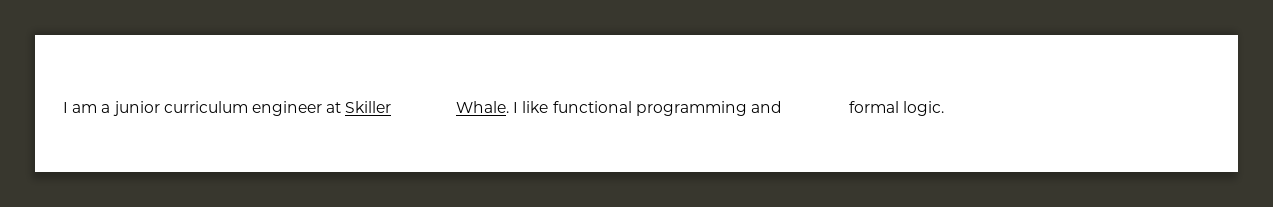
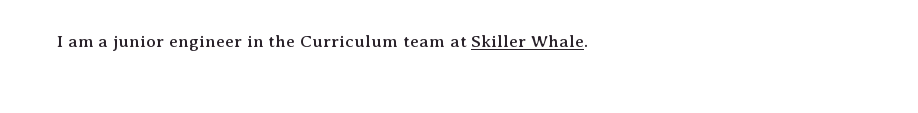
- I am a junior curriculum engineer at Skiller Whale. I like functional programming and formal logic.
+ I am a junior engineer in the Curriculum team at Skiller Whale.

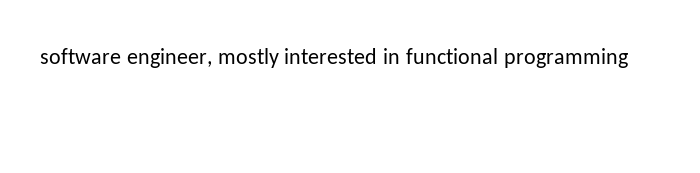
- I am a junior engineer in the Curriculum team at Skiller Whale.
+ software engineer, mostly interested in functional programming

